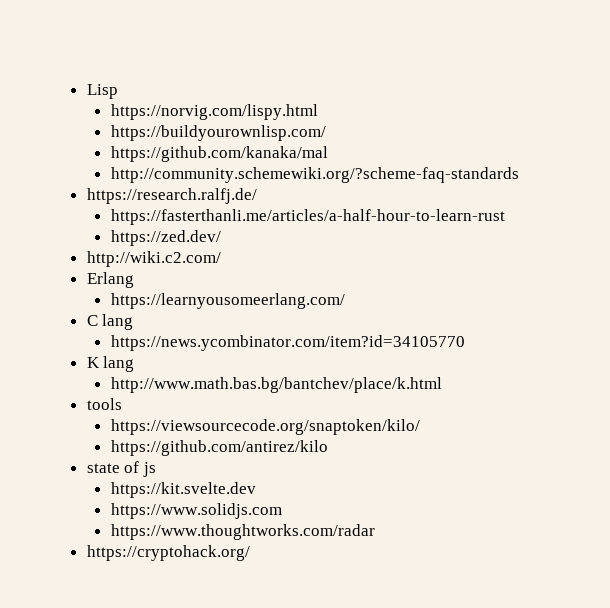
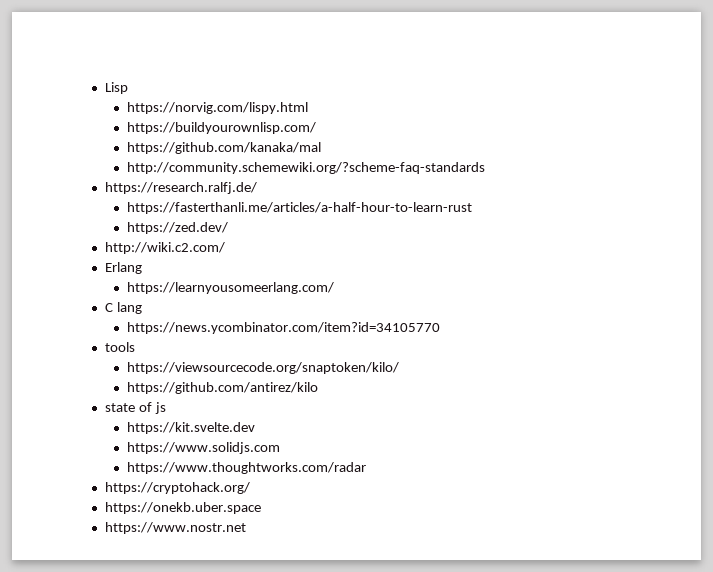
- K lang
- http://www.math.bas.bg/bantchev/place/k.html
+ https://onekb.uber.space
+ https://www.nostr.net

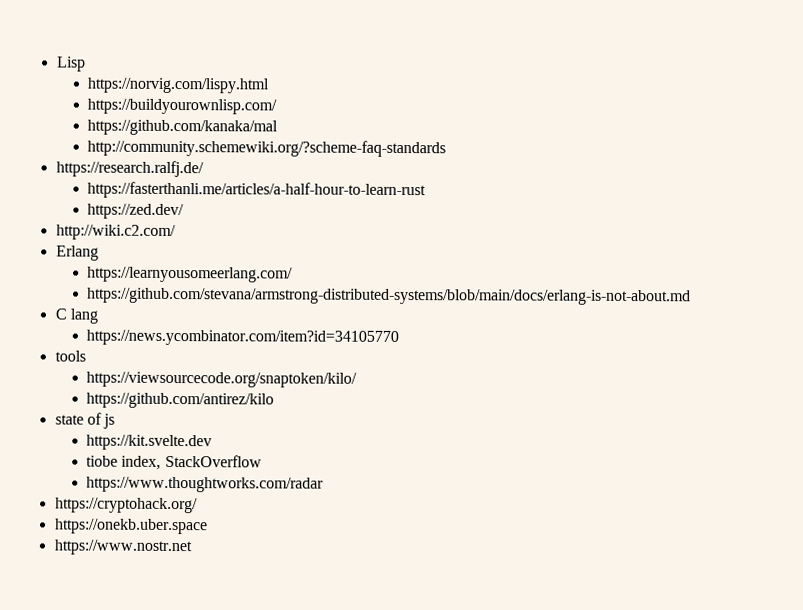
+ https://github.com/stevana/armstrong-distributed-systems/blob/main/docs/erlang-is-not-about.md
- https://www.solidjs.com
+ tiobe index, StackOverflow

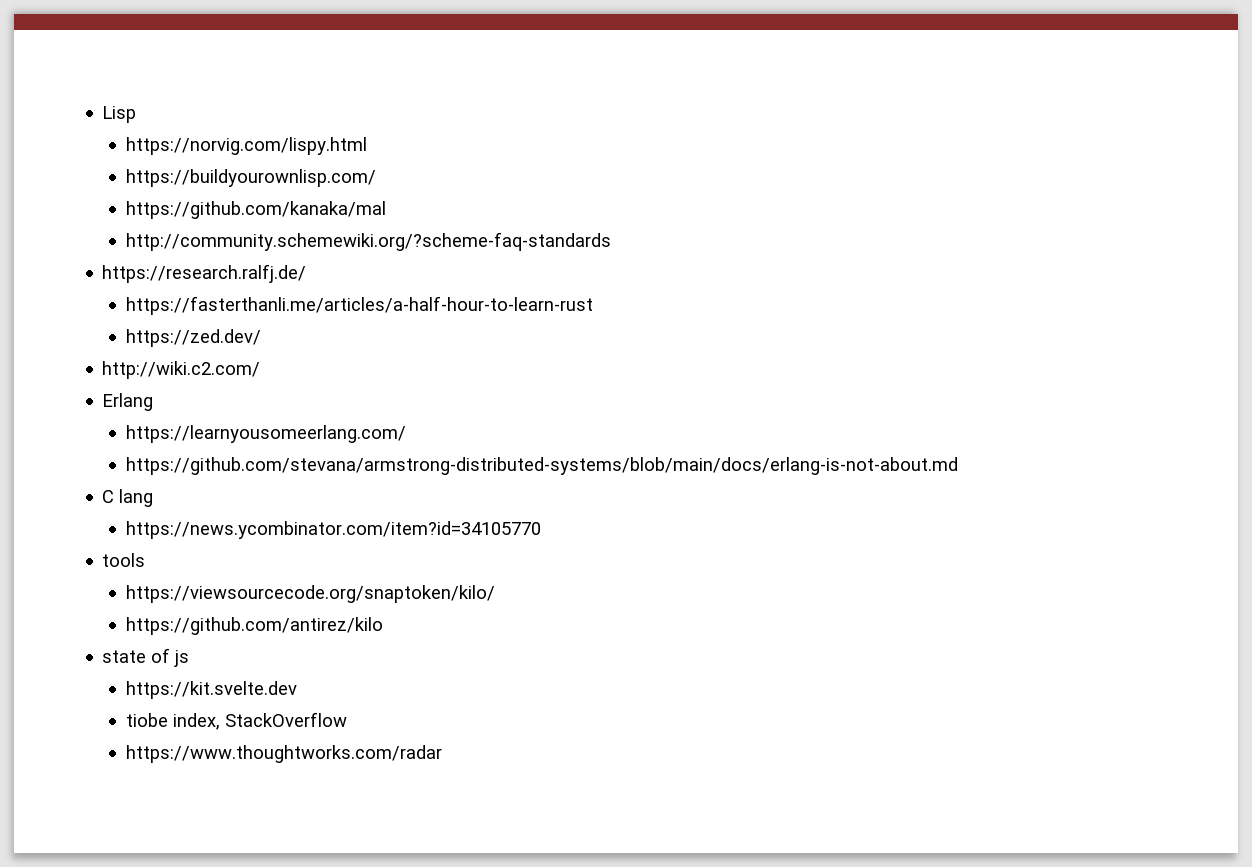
- https://cryptohack.org/
- https://onekb.uber.space
- https://www.nostr.net

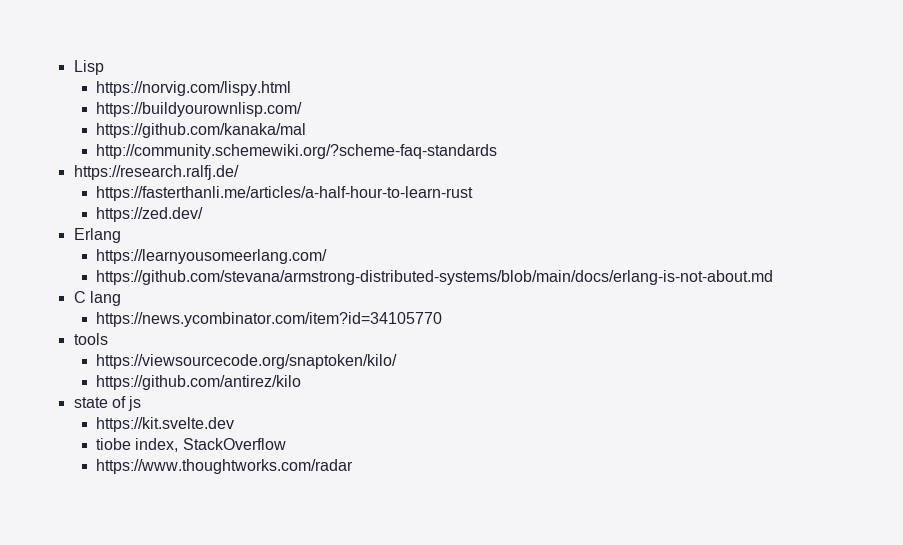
- http://wiki.c2.com/

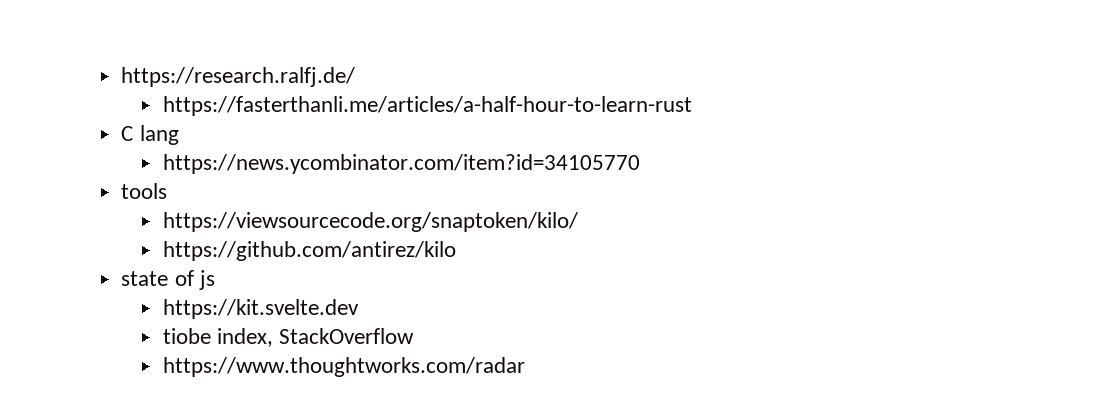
- Lisp
- https://norvig.com/lispy.html
- https://buildyourownlisp.com/
- https://github.com/kanaka/mal
- http://community.schemewiki.org/?scheme-faq-standards
  https://research.ralfj.de/
  https://fasterthanli.me/articles/a-half-hour-to-learn-rust
- https://zed.dev/
- Erlang
- https://learnyousomeerlang.com/
- https://github.com/stevana/armstrong-distributed-systems/blob/main/docs/erlang-is-not-about.md

